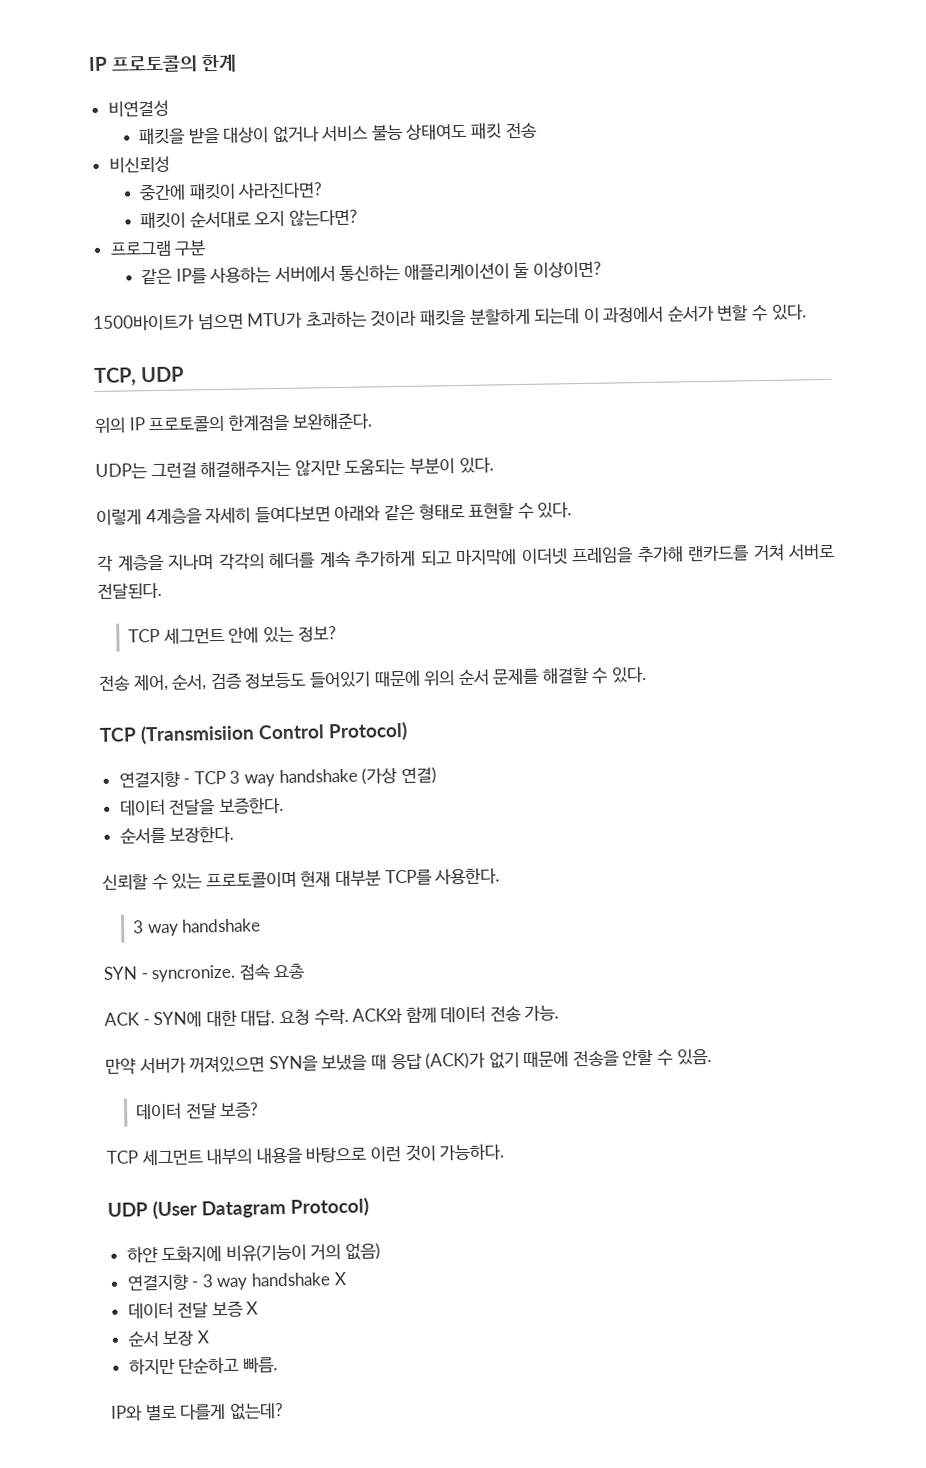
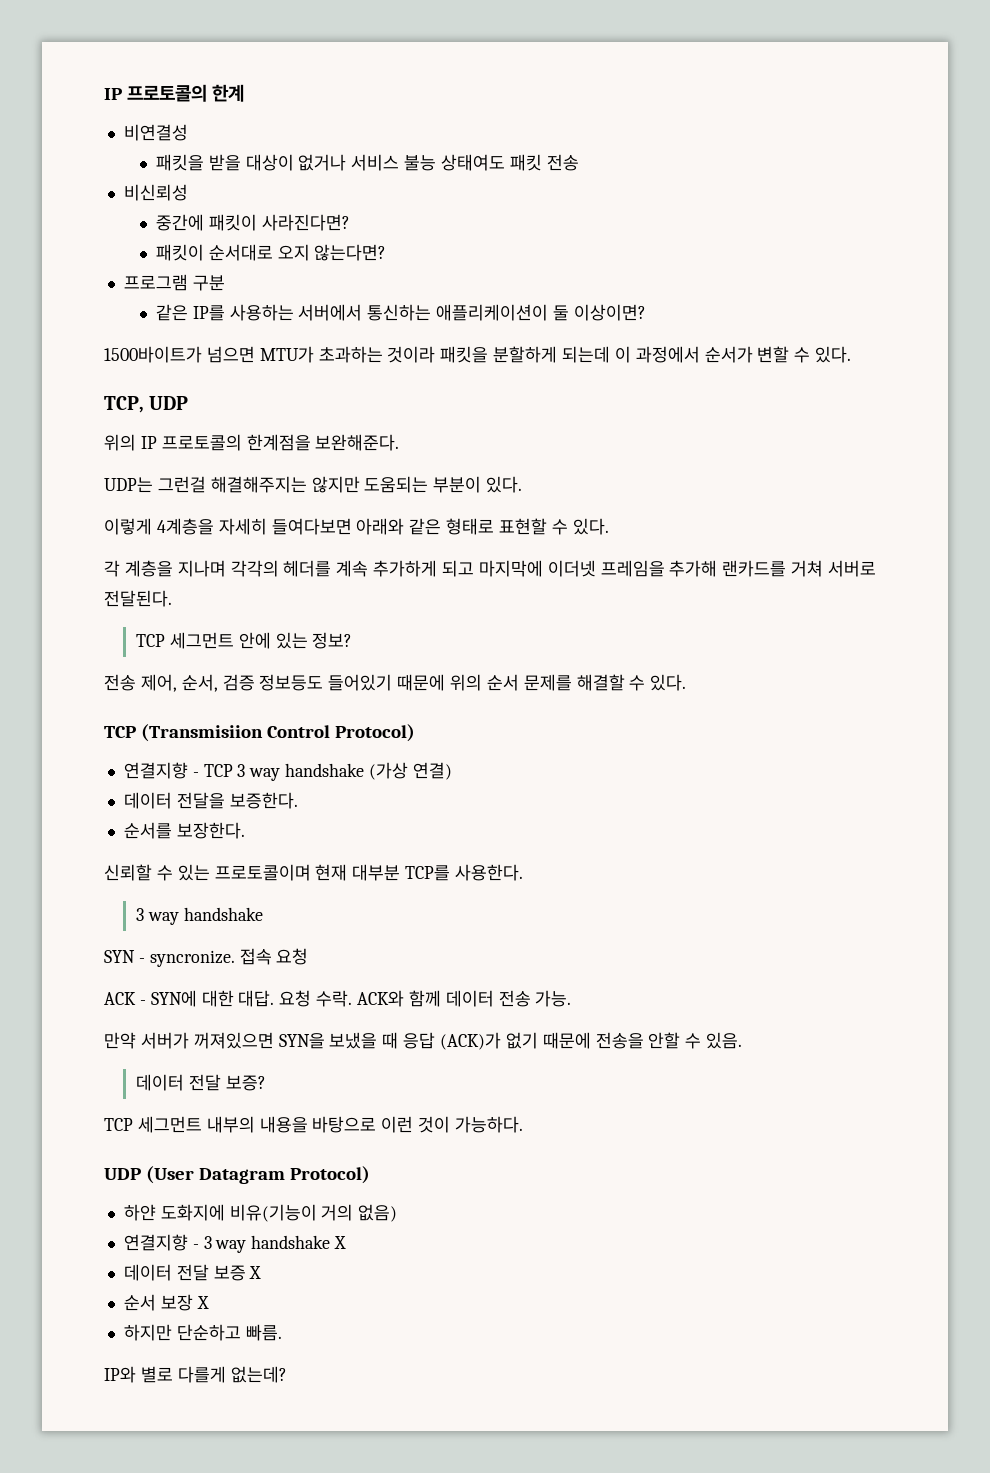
- 접속 요총
+ 접속 요청

